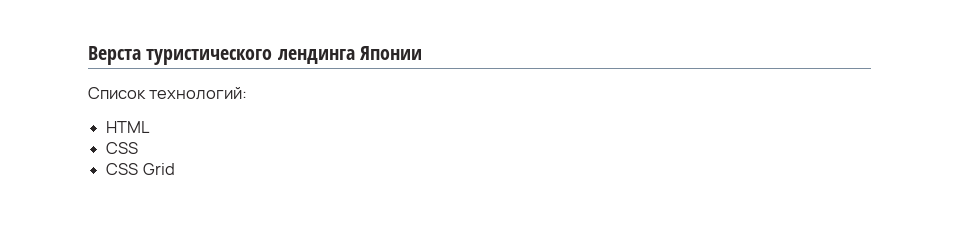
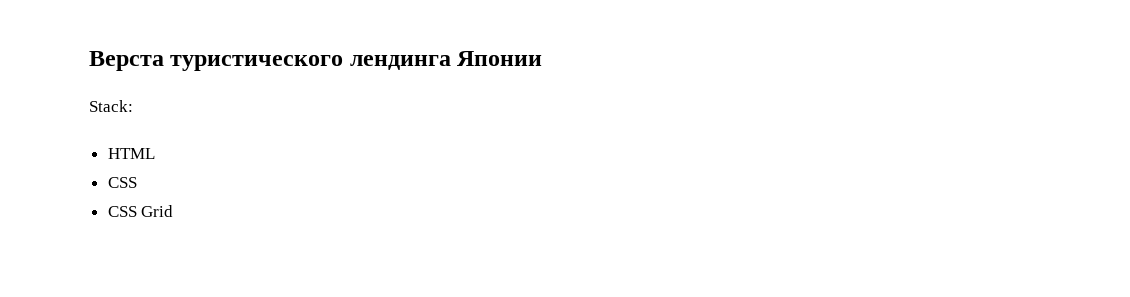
- Список технологий:
+ Stack:

